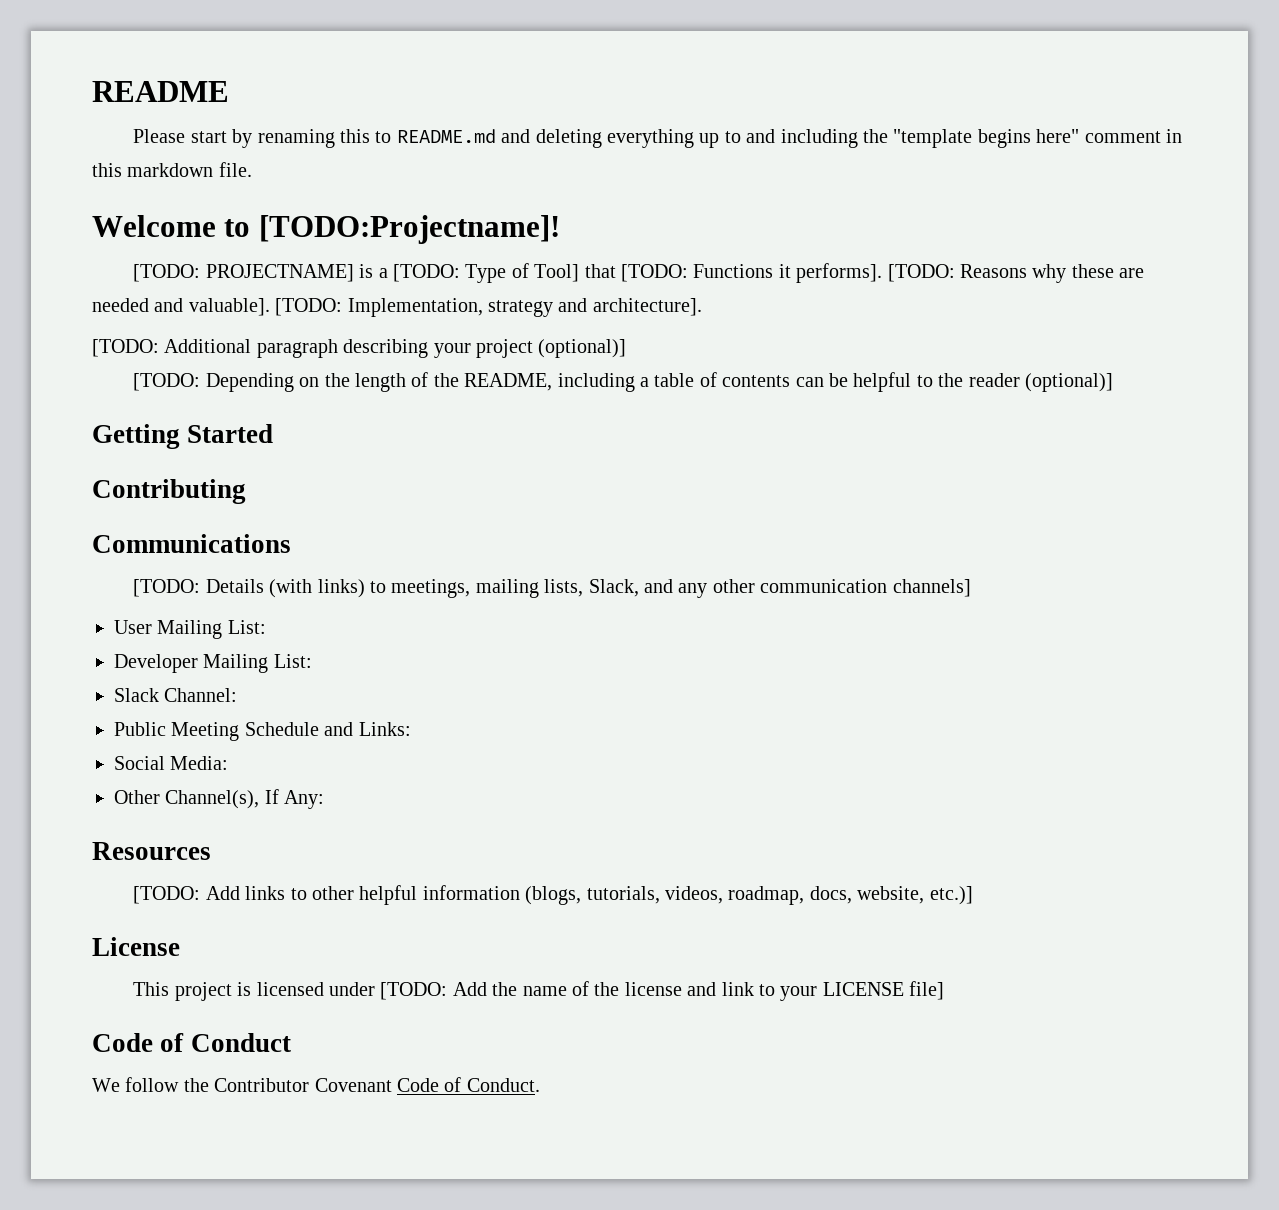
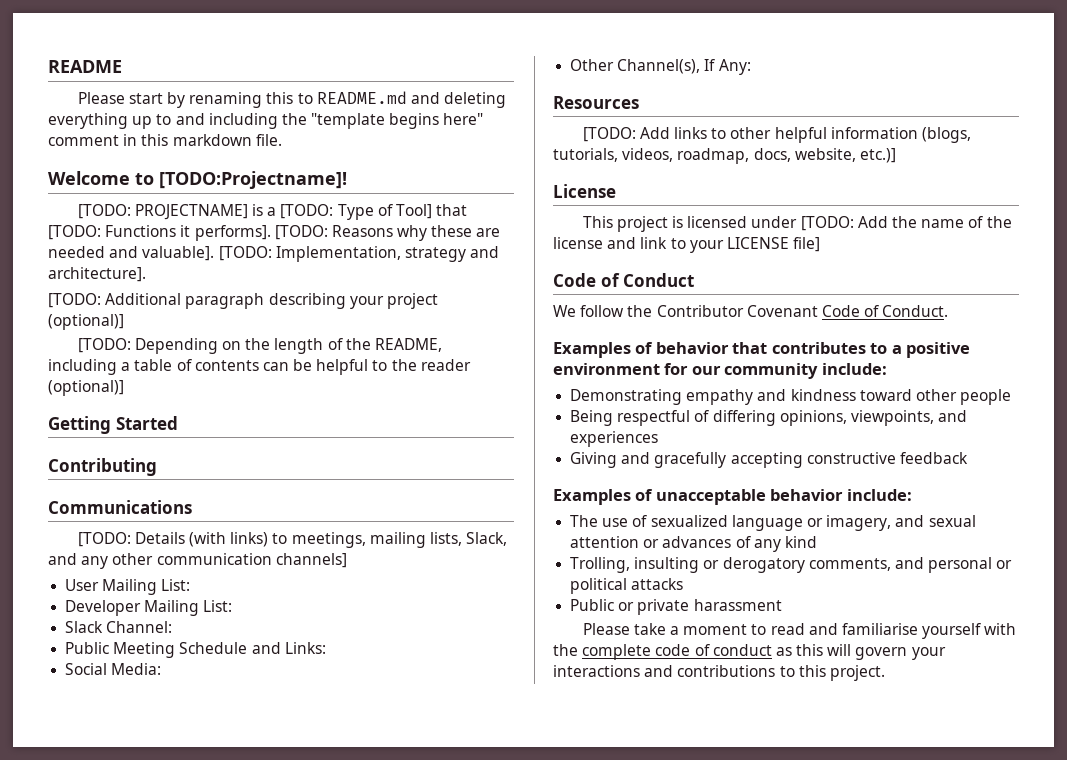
+ Examples of behavior that contributes to a positive environment for our community include:
+ Demonstrating empathy and kindness toward other people
+ Being respectful of differing opinions, viewpoints, and experiences
+ Giving and gracefully accepting constructive feedback
+ Examples of unacceptable behavior include:
+ The use of sexualized language or imagery, and sexual attention or advances of any kind
+ Trolling, insulting or derogatory comments, and personal or political attacks
+ Public or private harassment
+ Please take a moment to read and familiarise yourself with the complete code of conduct as this will govern your interactions and contributions to this project.

